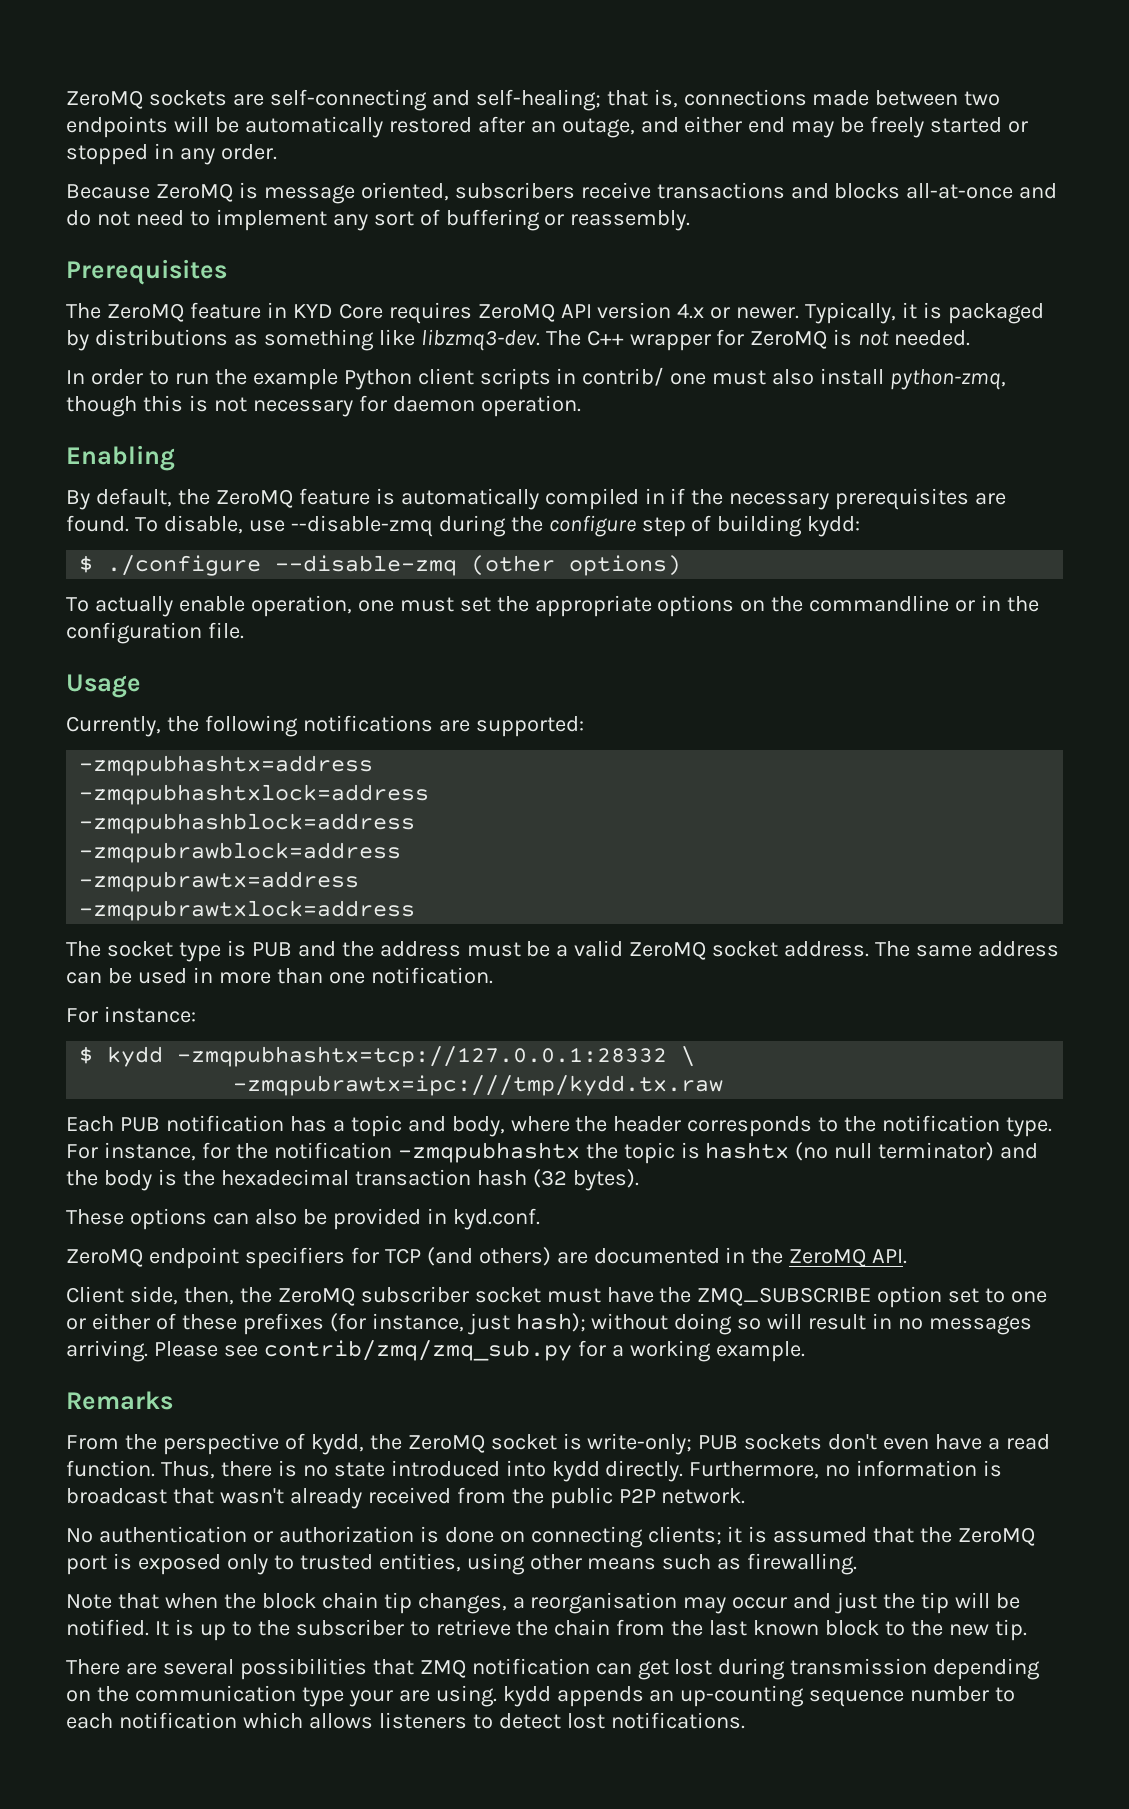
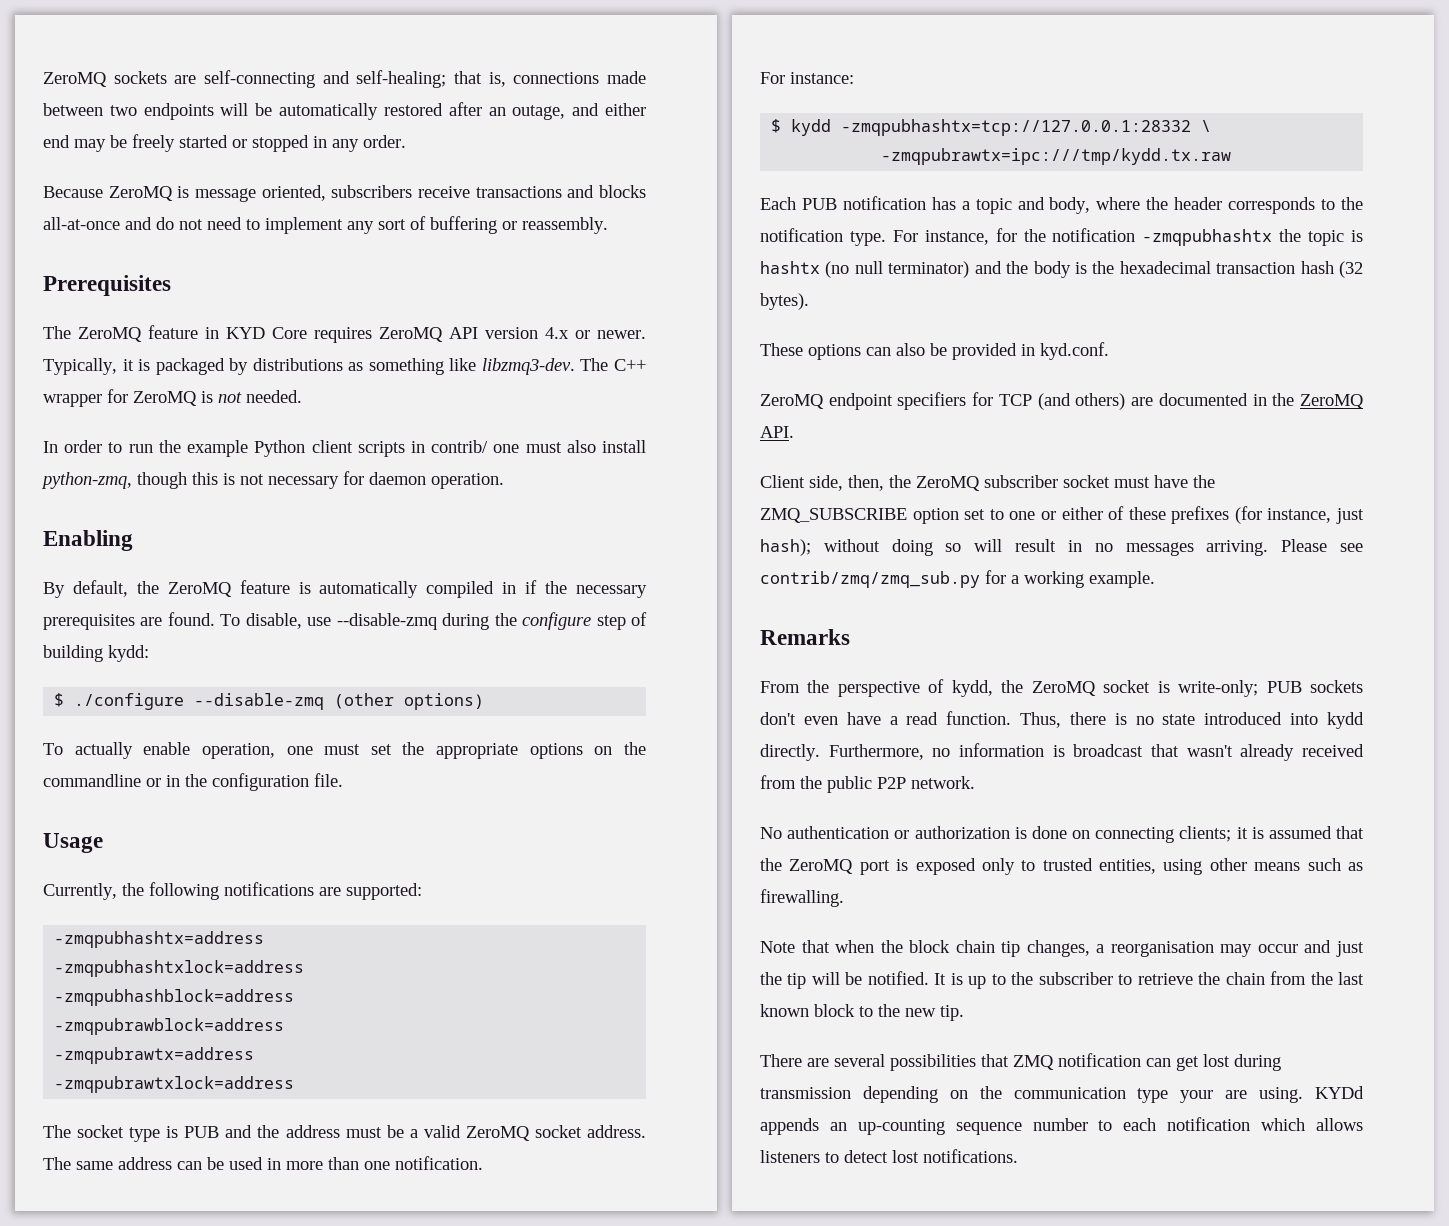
- There are several possibilities that ZMQ notification can get lost during transmission depending on the communication type your are using. kydd appends an up-counting sequence number to each notification which allows listeners to detect lost notifications.
+ There are several possibilities that ZMQ notification can get lost during transmission depending on the communication type your are using. KYDd appends an up-counting sequence number to each notification which allows listeners to detect lost notifications.

